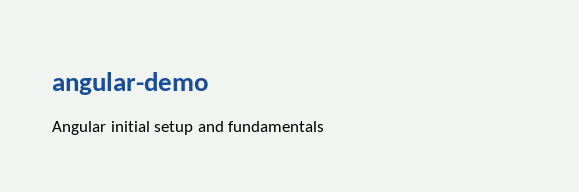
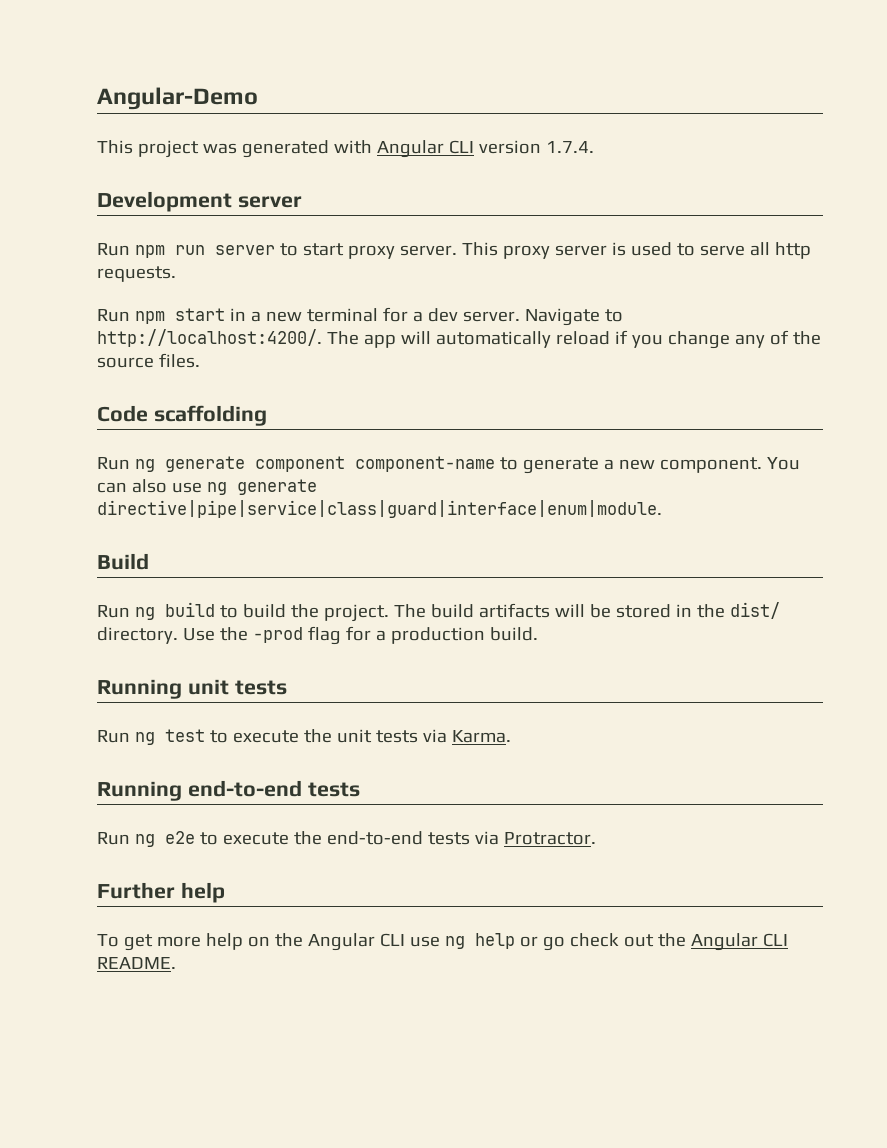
- angular-demo
- Angular initial setup and fundamentals
+ Angular-Demo
+ This project was generated with Angular CLI version 1.7.4.
+ Development server
+ Run npm run server to start proxy server. This proxy server is used to serve all http requests.
+ Run npm start in a new terminal for a dev server. Navigate to http://localhost:4200/. The app will automatically reload if you change any of the source files.
+ Code scaffolding
+ Run ng generate component component-name to generate a new component. You can also use ng generate directive|pipe|service|class|guard|interface|enum|module.
+ Build
+ Run ng build to build the project. The build artifacts will be stored in the dist/ directory. Use the -prod flag for a production build.
+ Running unit tests
+ Run ng test to execute the unit tests via Karma.
+ Running end-to-end tests
+ Run ng e2e to execute the end-to-end tests via Protractor.
+ Further help
+ To get more help on the Angular CLI use ng help or go check out the Angular CLI README.

